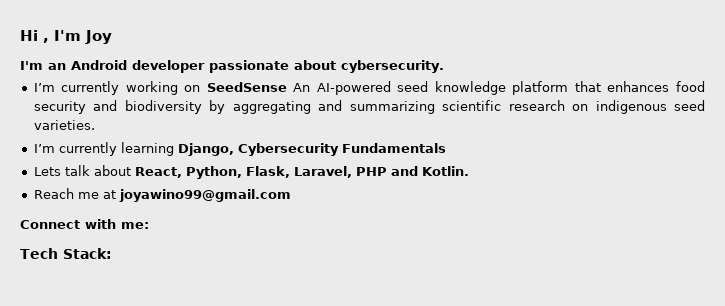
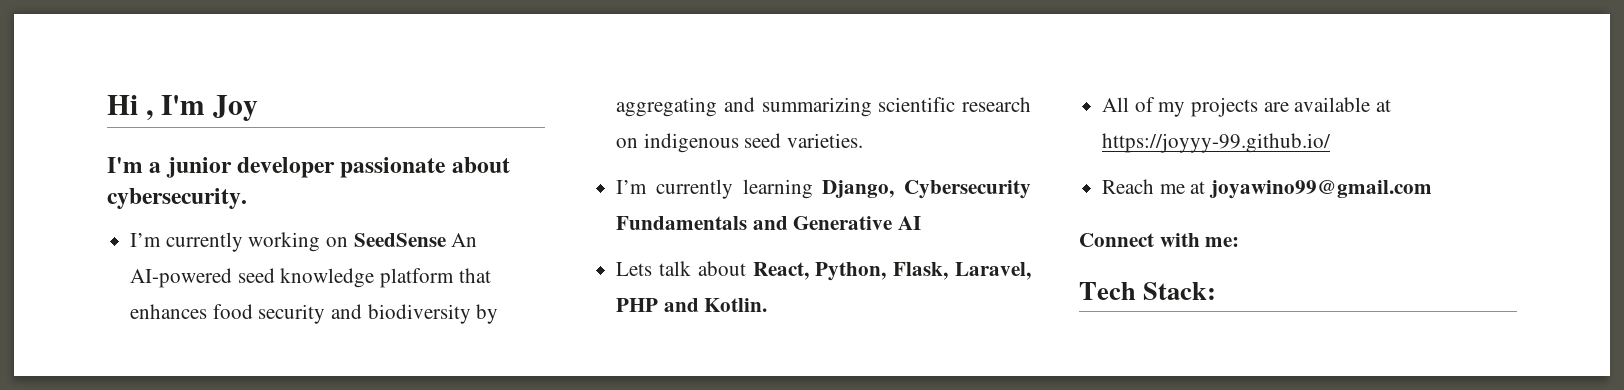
- I'm an Android developer passionate about cybersecurity.
+ I'm a junior developer passionate about cybersecurity.
- I’m currently learning Django, Cybersecurity Fundamentals
+ I’m currently learning Django, Cybersecurity Fundamentals and Generative AI
+ All of my projects are available at https://joyyy-99.github.io/

